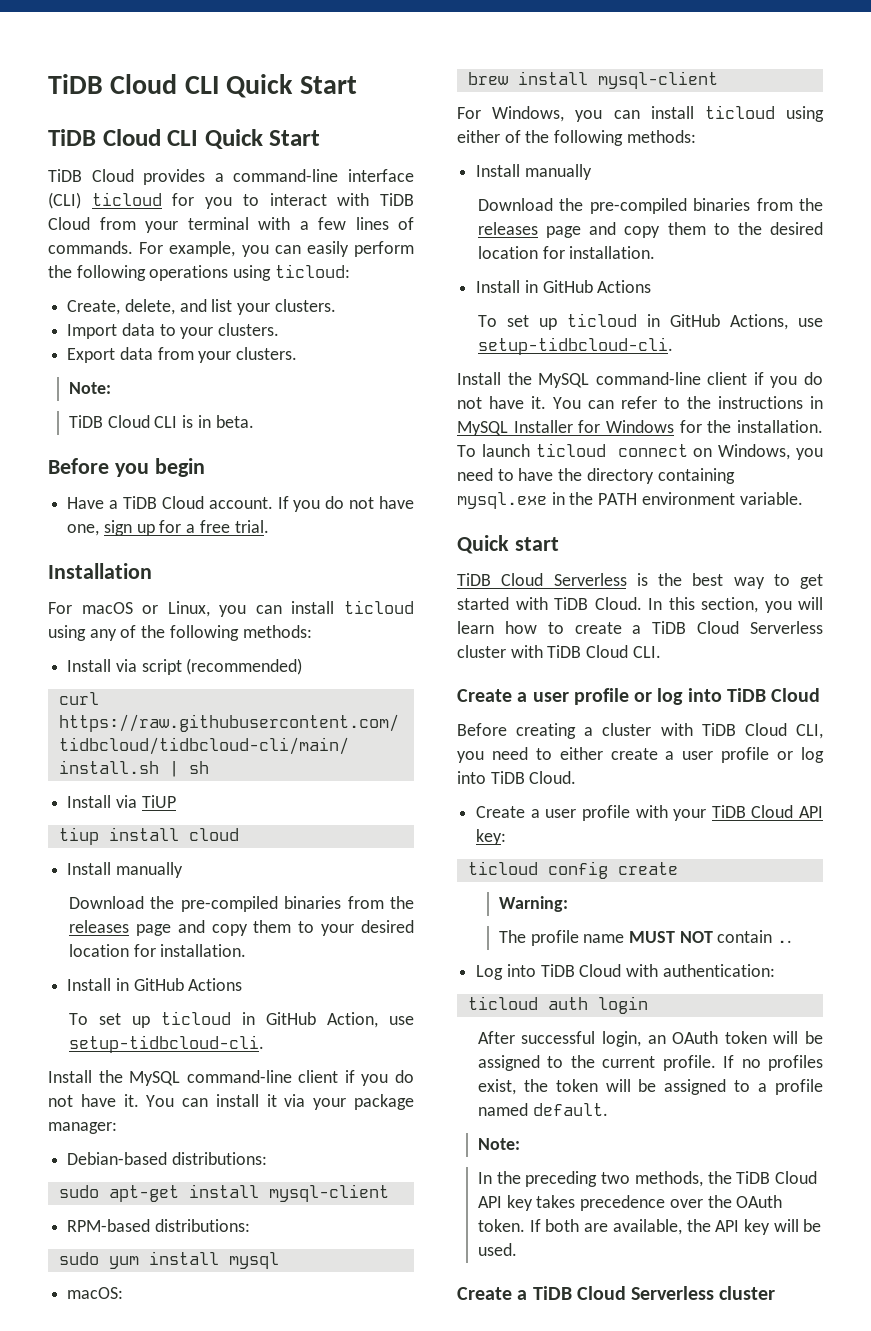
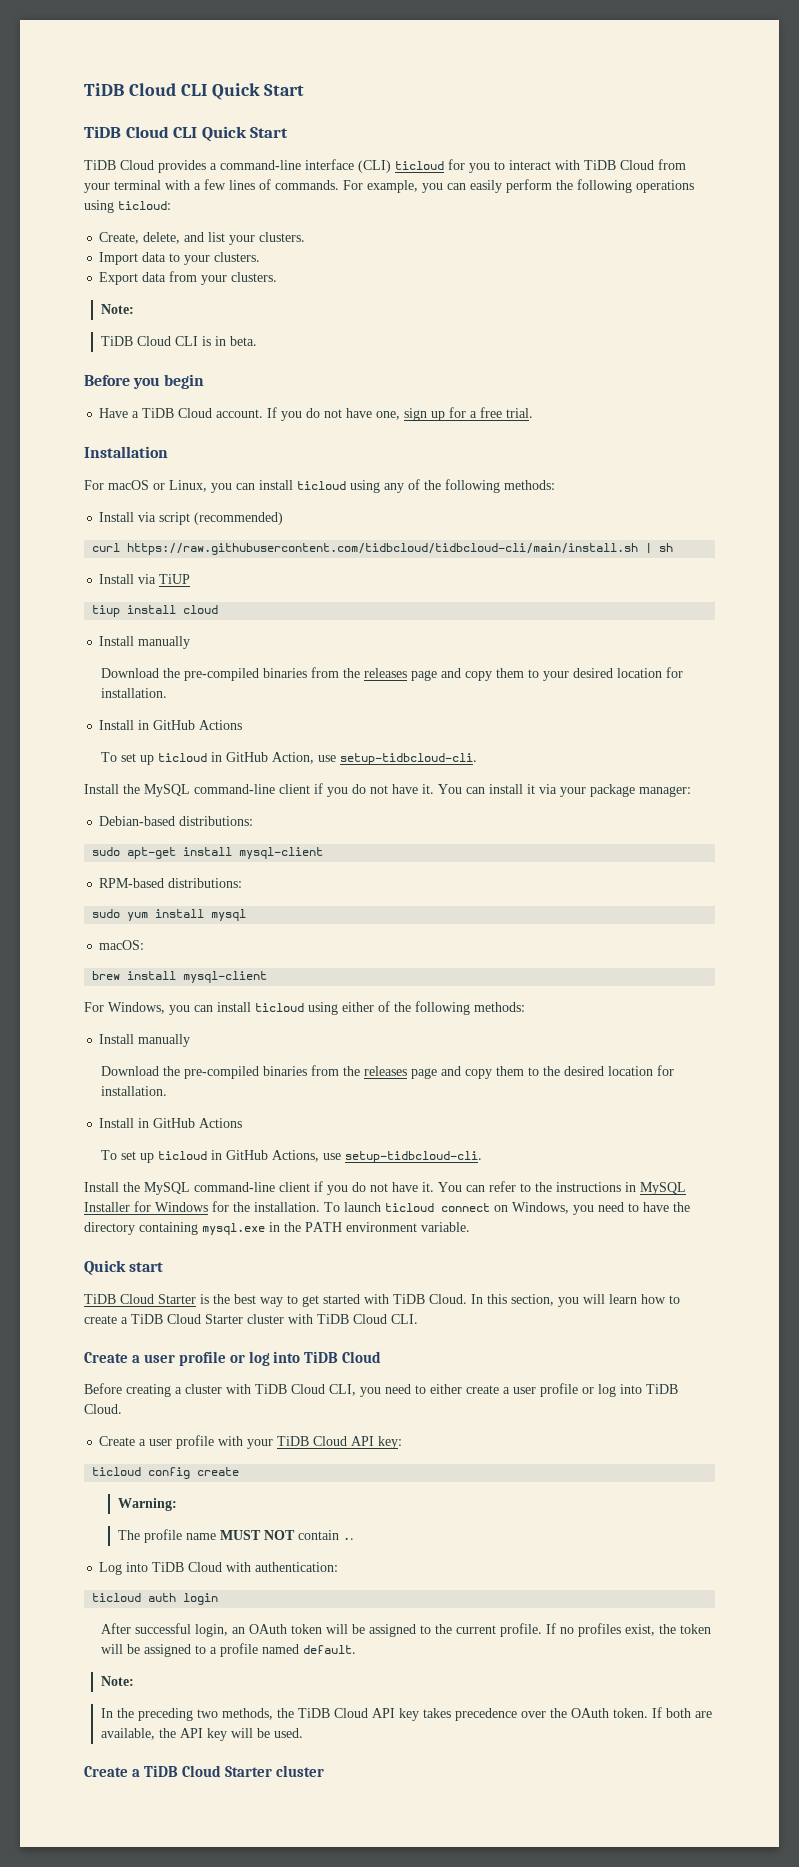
- TiDB Cloud Serverless is the best way to get started with TiDB Cloud.
+ TiDB Cloud Starter is the best way to get started with TiDB Cloud.
- In this section, you will learn how to create a TiDB Cloud Serverless cluster with TiDB Cloud CLI.
+ In this section, you will learn how to create a TiDB Cloud Starter cluster with TiDB Cloud CLI.
- Create a TiDB Cloud Serverless cluster
+ Create a TiDB Cloud Starter cluster

